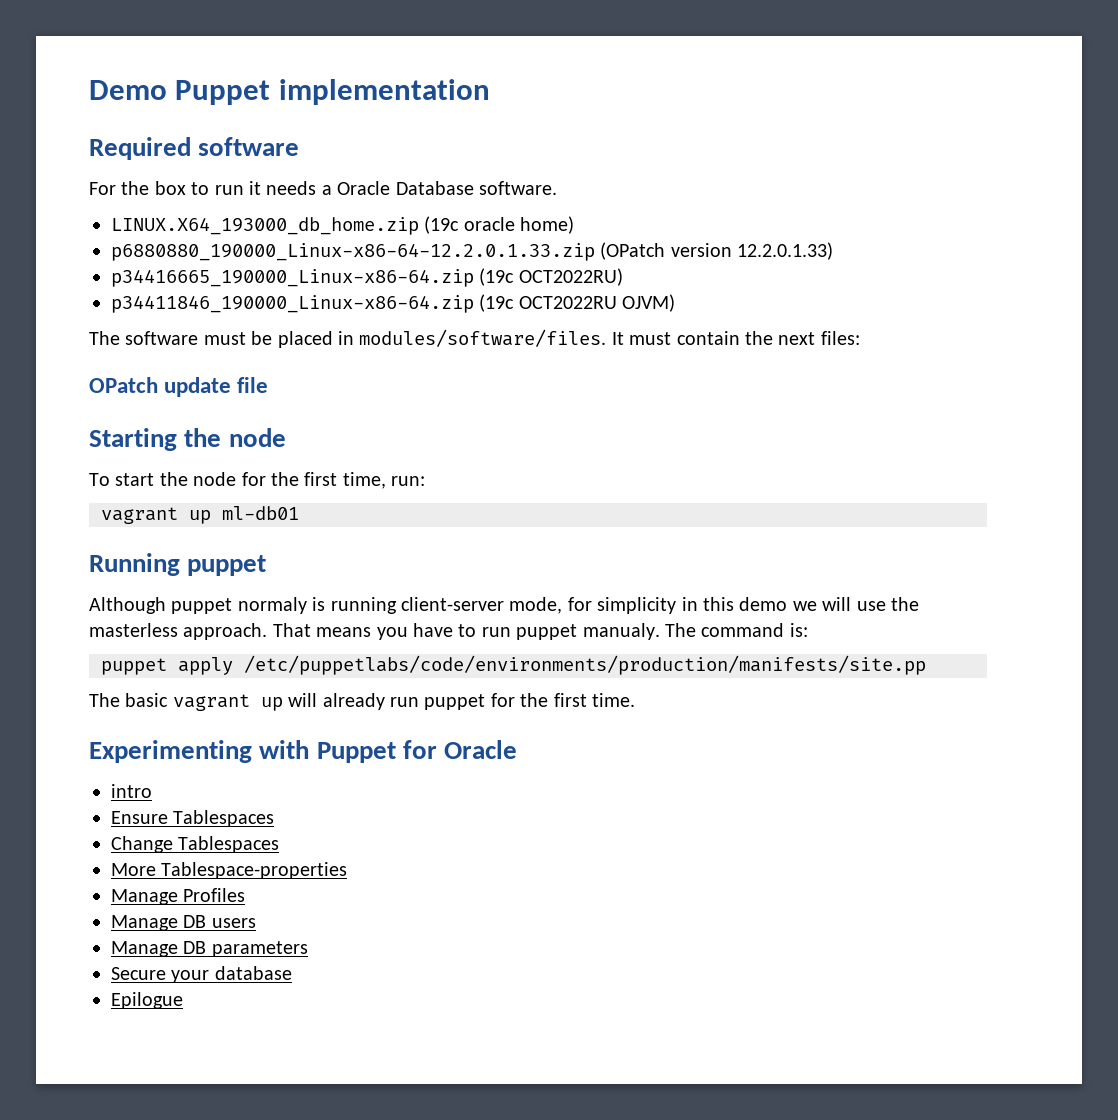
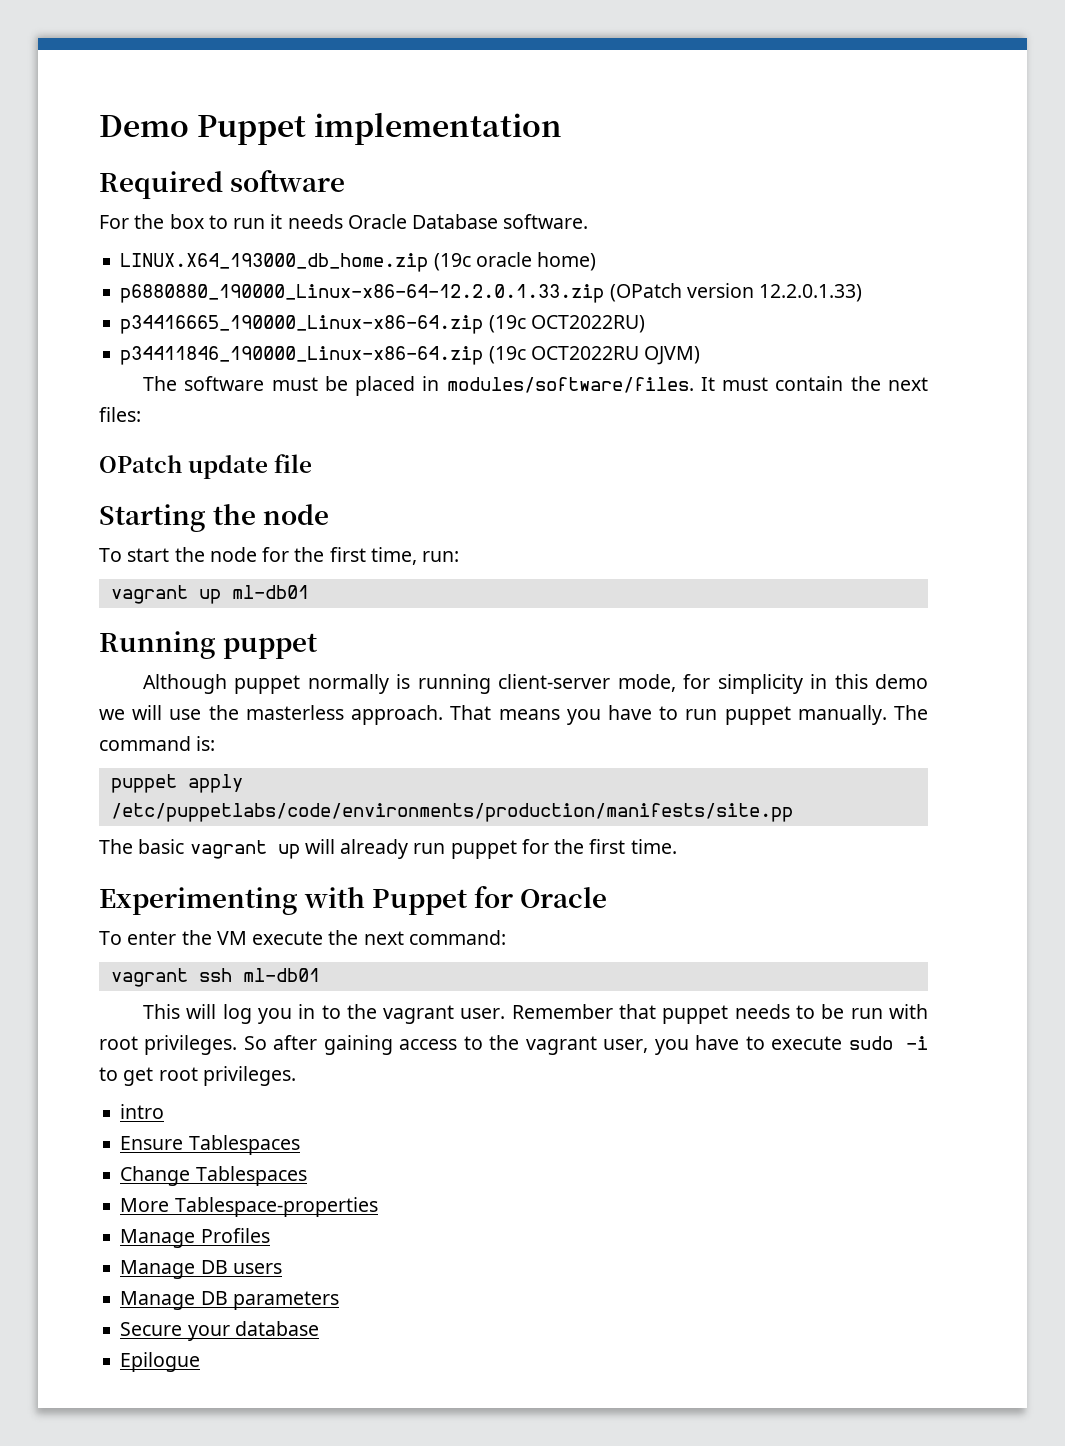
- For the box to run it needs a Oracle Database software.
+ For the box to run it needs Oracle Database software.
- Although puppet normaly is running client-server mode, for simplicity in this demo we will use the masterless approach.
+ Although puppet normally is running client-server mode, for simplicity in this demo we will use the masterless approach.
- That means you have to run puppet manualy.
+ That means you have to run puppet manually.
+ To enter the VM execute the next command:
+ vagrant ssh ml-db01
+ This will log you in to the vagrant user. Remember that puppet needs to be run with root privileges. So after gaining access to the vagrant user, you have to execute sudo -i to get root privileges.

